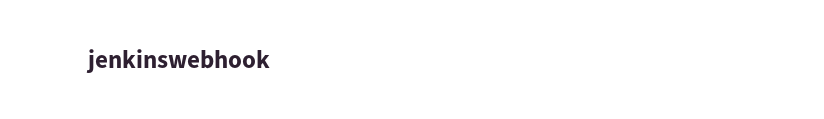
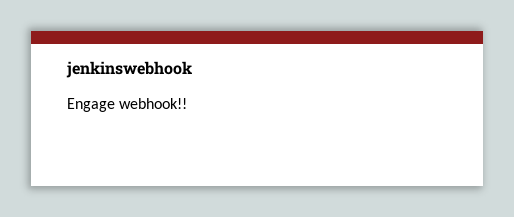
+ Engage webhook!!

